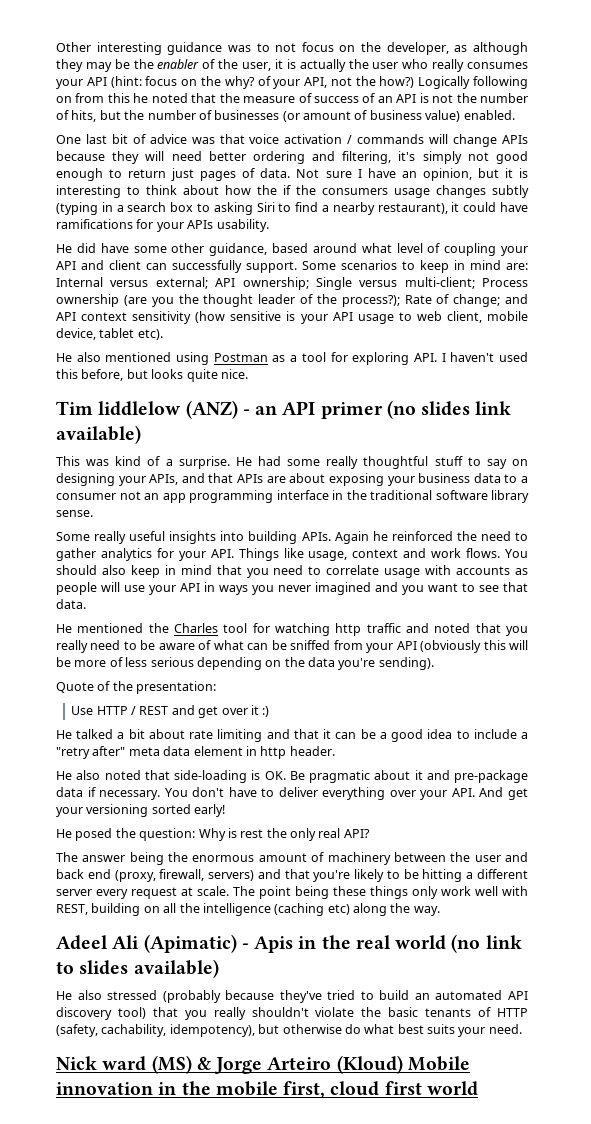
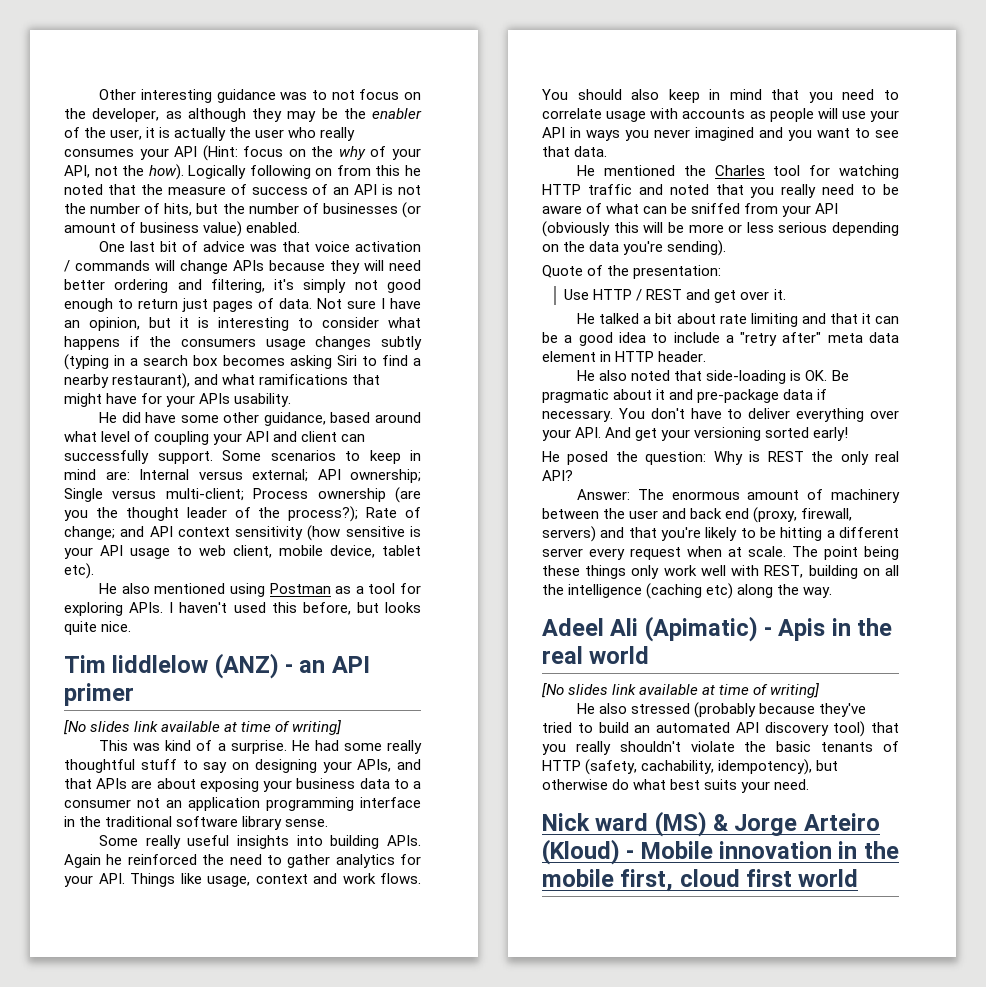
- Other interesting guidance was to not focus on the developer, as although they may be the enabler of the user, it is actually the user who really consumes your API (hint: focus on the why? of your API, not the how?)
+ Other interesting guidance was to not focus on the developer, as although they may be the enabler of the user, it is actually the user who really consumes your API (Hint: focus on the why of your API, not the how).
- Not sure I have an opinion, but it is interesting to think about how the if the consumers usage changes subtly (typing in a search box to asking Siri to find a nearby restaurant), it could have ramifications for your APIs usability.
+ Not sure I have an opinion, but it is interesting to consider what happens if the consumers usage changes subtly (typing in a search box becomes asking Siri to find a nearby restaurant), and what ramifications that might have for your APIs usability.
- He also mentioned using Postman as a tool for exploring API. I haven't used this before, but looks quite nice.
+ He also mentioned using Postman as a tool for exploring APIs. I haven't used this before, but looks quite nice.
- Tim liddlelow (ANZ) - an API primer (no slides link available)
+ Tim liddlelow (ANZ) - an API primer
+ [No slides link available at time of writing]
- He had some really thoughtful stuff to say on designing your APIs, and that APIs are about exposing your business data to a consumer not an app programming interface in the traditional software library sense.
+ He had some really thoughtful stuff to say on designing your APIs, and that APIs are about exposing your business data to a consumer not an application programming interface in the traditional software library sense.
- He mentioned the Charles tool for watching http traffic and noted that you really need to be aware of what can be sniffed from your API (obviously this will be more of less serious depending on the data you're sending).
+ He mentioned the Charles tool for watching HTTP traffic and noted that you really need to be aware of what can be sniffed from your API (obviously this will be more or less serious depending on the data you're sending).
- Use HTTP / REST and get over it :)
+ Use HTTP / REST and get over it.
- He talked a bit about rate limiting and that it can be a good idea to include a "retry after" meta data element in http header.
+ He talked a bit about rate limiting and that it can be a good idea to include a "retry after" meta data element in HTTP header.
- He posed the question: Why is rest the only real API?
+ He posed the question: Why is REST the only real API?
- The answer being the enormous amount of machinery between the user and back end (proxy, firewall, servers) and that you're likely to be hitting a different server every request at scale.
+ Answer: The enormous amount of machinery between the user and back end (proxy, firewall, servers) and that you're likely to be hitting a different server every request when at scale.
- Adeel Ali (Apimatic) - Apis in the real world (no link to slides available)
+ Adeel Ali (Apimatic) - Apis in the real world
+ [No slides link available at time of writing]
- Nick ward (MS) & Jorge Arteiro (Kloud) Mobile innovation in the mobile first, cloud first world
+ Nick ward (MS) & Jorge Arteiro (Kloud) - Mobile innovation in the mobile first, cloud first world

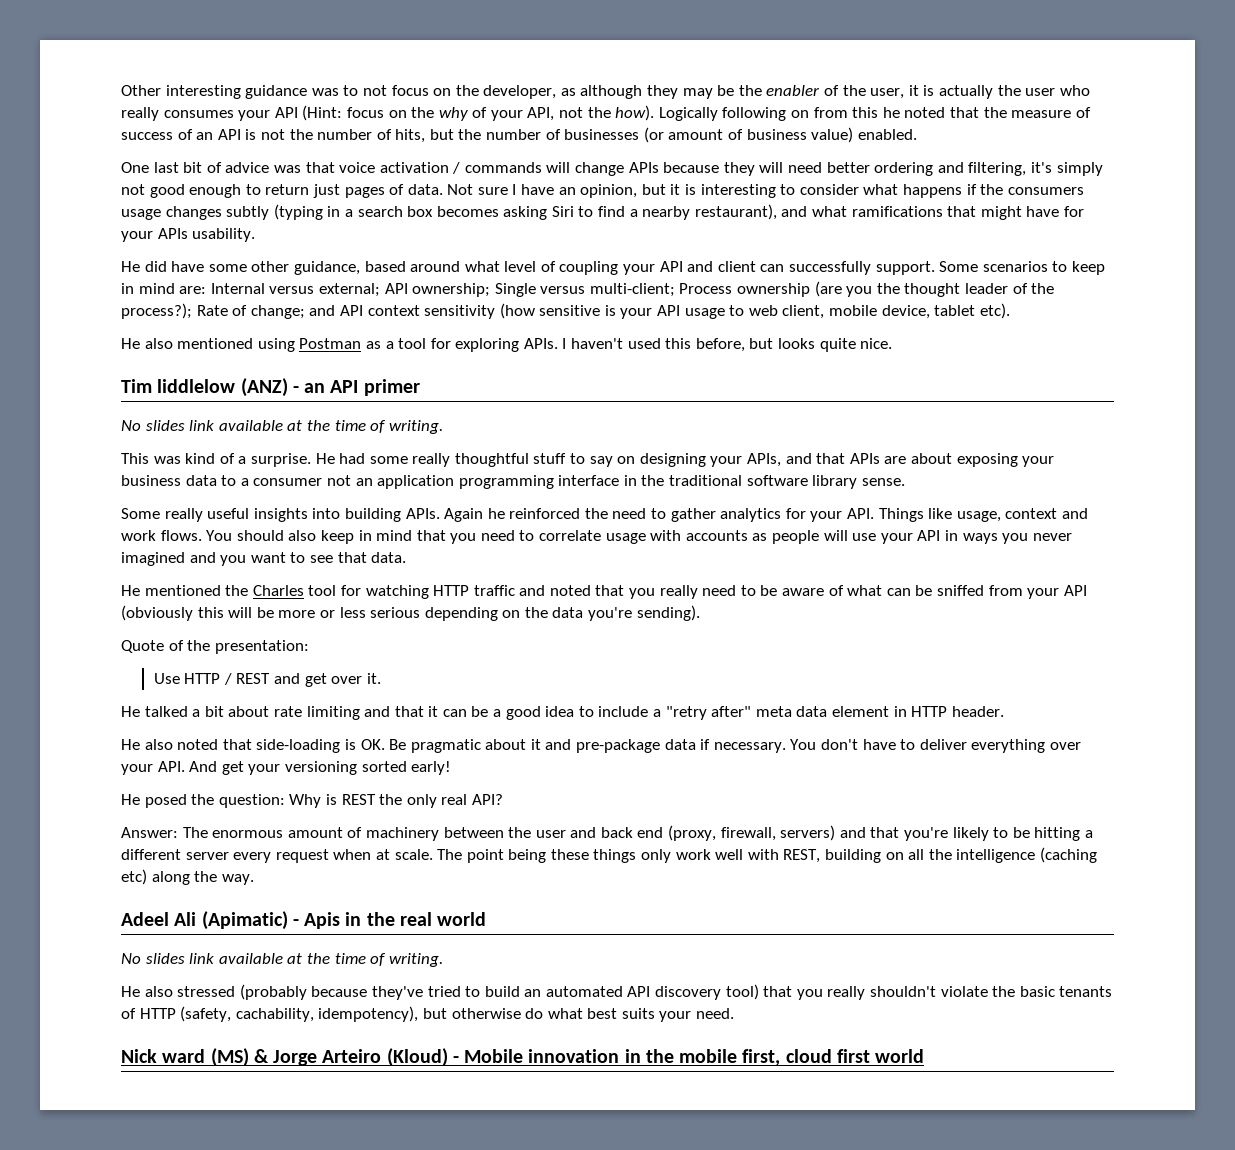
  Tim liddlelow (ANZ) - an API primer
- [No slides link available at time of writing]
+ No slides link available at the time of writing.
  Adeel Ali (Apimatic) - Apis in the real world
- [No slides link available at time of writing]
+ No slides link available at the time of writing.

